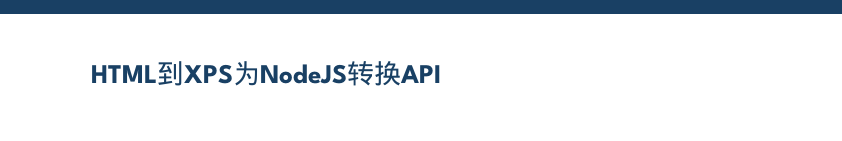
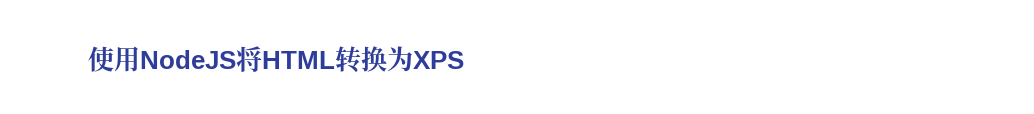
- HTML到XPS为NodeJS转换API
+ 使用NodeJS将HTML转换为XPS

